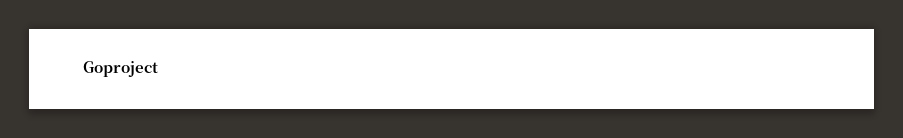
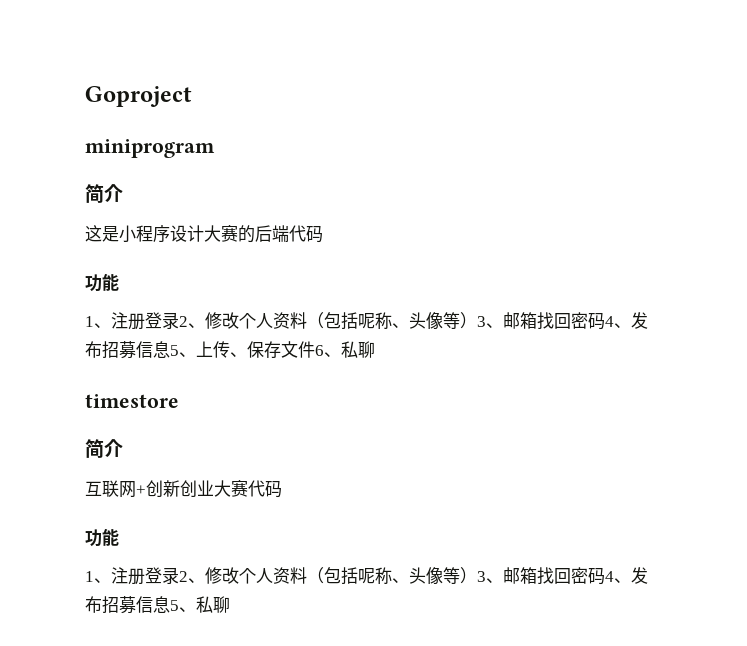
+ miniprogram
+ 简介
+ 这是小程序设计大赛的后端代码
+ 功能
+ 1、注册登录2、修改个人资料（包括呢称、头像等）3、邮箱找回密码4、发布招募信息5、上传、保存文件6、私聊
+ timestore
+ 简介
+ 互联网+创新创业大赛代码
+ 功能
+ 1、注册登录2、修改个人资料（包括呢称、头像等）3、邮箱找回密码4、发布招募信息5、私聊

